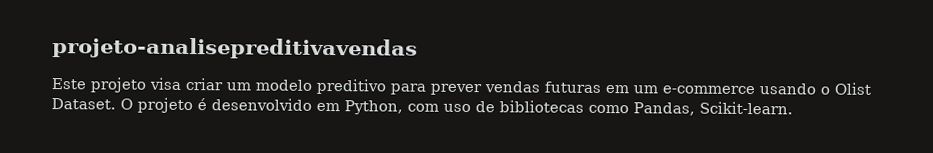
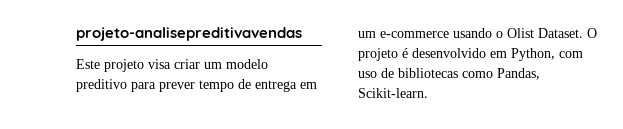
- Este projeto visa criar um modelo preditivo para prever vendas futuras em um e-commerce usando o Olist Dataset.
+ Este projeto visa criar um modelo preditivo para prever tempo de entrega em um e-commerce usando o Olist Dataset.

